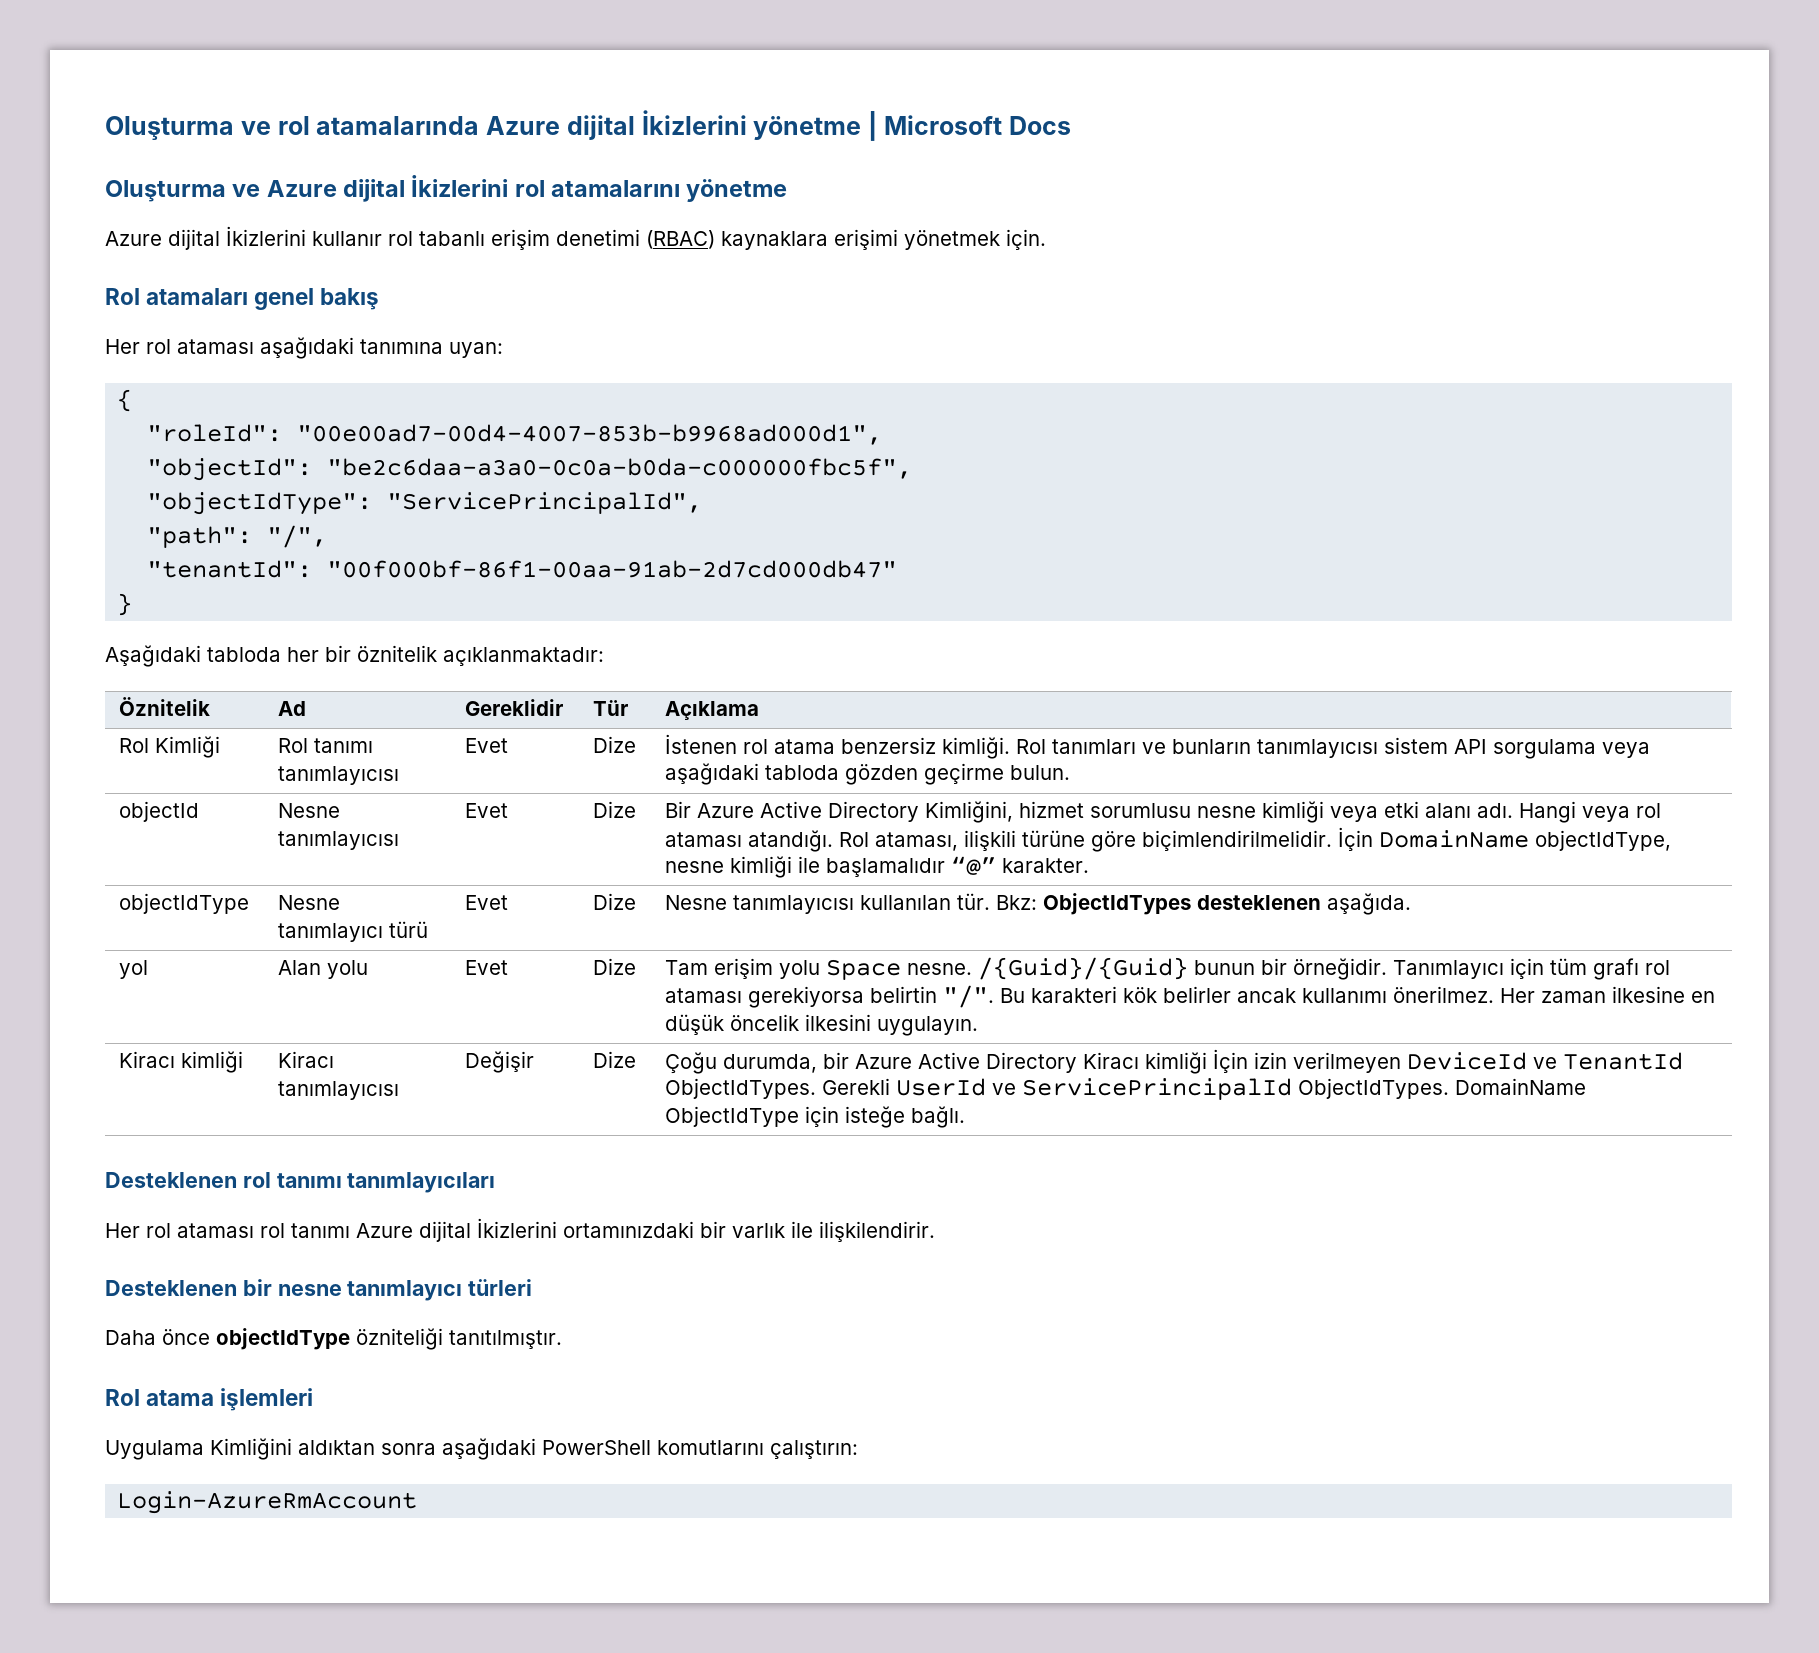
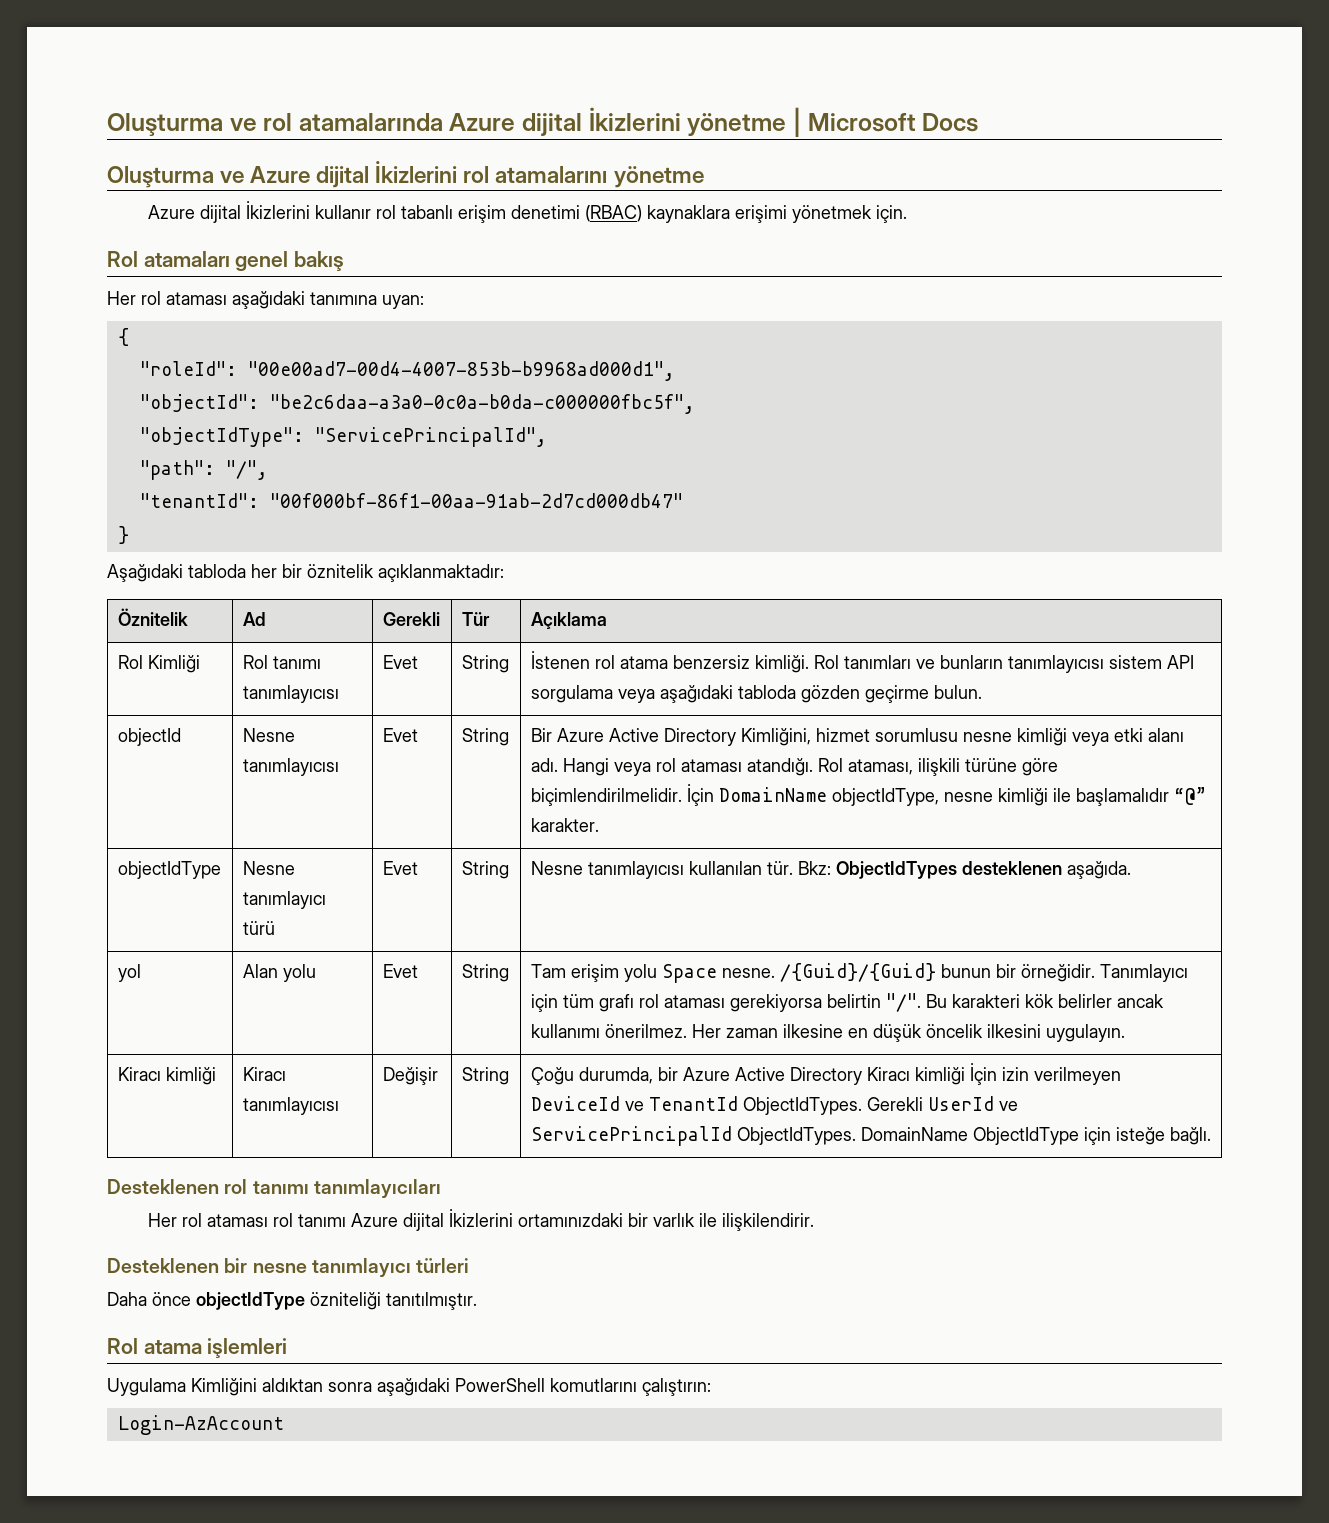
- Öznitelik | Ad | Gereklidir | Tür | Açıklama
+ Öznitelik | Ad | Gerekli | Tür | Açıklama
- Rol Kimliği | Rol tanımı tanımlayıcısı | Evet | Dize | İstenen rol atama benzersiz kimliği. Rol tanımları ve bunların tanımlayıcısı sistem API sorgulama veya aşağıdaki tabloda gözden geçirme bulun.
+ Rol Kimliği | Rol tanımı tanımlayıcısı | Evet | String | İstenen rol atama benzersiz kimliği. Rol tanımları ve bunların tanımlayıcısı sistem API sorgulama veya aşağıdaki tabloda gözden geçirme bulun.
- objectId | Nesne tanımlayıcısı | Evet | Dize | Bir Azure Active Directory Kimliğini, hizmet sorumlusu nesne kimliği veya etki alanı adı. Hangi veya rol ataması atandığı. Rol ataması, ilişkili türüne göre biçimlendirilmelidir. İçin DomainName objectIdType, nesne kimliği ile başlamalıdır “@” karakter.
+ objectId | Nesne tanımlayıcısı | Evet | String | Bir Azure Active Directory Kimliğini, hizmet sorumlusu nesne kimliği veya etki alanı adı. Hangi veya rol ataması atandığı. Rol ataması, ilişkili türüne göre biçimlendirilmelidir. İçin DomainName objectIdType, nesne kimliği ile başlamalıdır “@” karakter.
- objectIdType | Nesne tanımlayıcı türü | Evet | Dize | Nesne tanımlayıcısı kullanılan tür. Bkz: ObjectIdTypes desteklenen aşağıda.
+ objectIdType | Nesne tanımlayıcı türü | Evet | String | Nesne tanımlayıcısı kullanılan tür. Bkz: ObjectIdTypes desteklenen aşağıda.
- yol | Alan yolu | Evet | Dize | Tam erişim yolu Space nesne. /{Guid}/{Guid} bunun bir örneğidir. Tanımlayıcı için tüm grafı rol ataması gerekiyorsa belirtin "/". Bu karakteri kök belirler ancak kullanımı önerilmez. Her zaman ilkesine en düşük öncelik ilkesini uygulayın.
+ yol | Alan yolu | Evet | String | Tam erişim yolu Space nesne. /{Guid}/{Guid} bunun bir örneğidir. Tanımlayıcı için tüm grafı rol ataması gerekiyorsa belirtin "/". Bu karakteri kök belirler ancak kullanımı önerilmez. Her zaman ilkesine en düşük öncelik ilkesini uygulayın.
- Kiracı kimliği | Kiracı tanımlayıcısı | Değişir | Dize | Çoğu durumda, bir Azure Active Directory Kiracı kimliği İçin izin verilmeyen DeviceId ve TenantId ObjectIdTypes. Gerekli UserId ve ServicePrincipalId ObjectIdTypes. DomainName ObjectIdType için isteğe bağlı.
+ Kiracı kimliği | Kiracı tanımlayıcısı | Değişir | String | Çoğu durumda, bir Azure Active Directory Kiracı kimliği İçin izin verilmeyen DeviceId ve TenantId ObjectIdTypes. Gerekli UserId ve ServicePrincipalId ObjectIdTypes. DomainName ObjectIdType için isteğe bağlı.
- Login-AzureRmAccount
+ Login-AzAccount

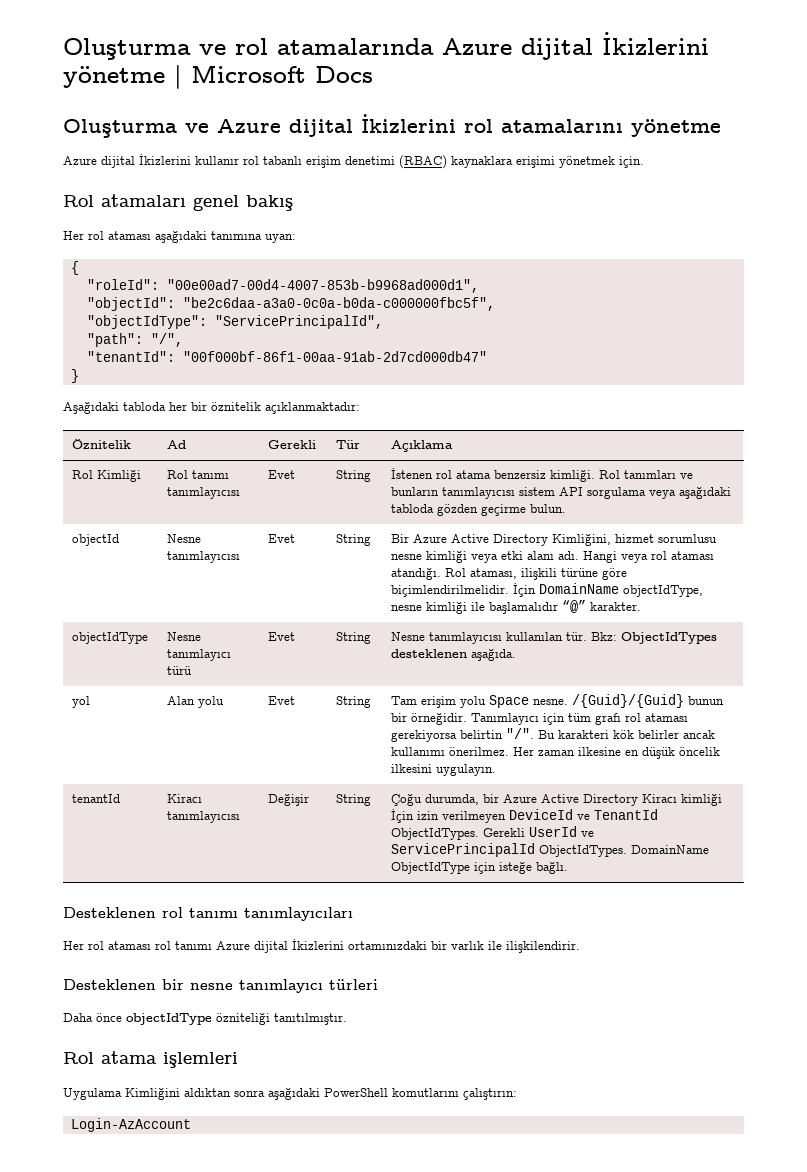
- Kiracı kimliği | Kiracı tanımlayıcısı | Değişir | String | Çoğu durumda, bir Azure Active Directory Kiracı kimliği İçin izin verilmeyen DeviceId ve TenantId ObjectIdTypes. Gerekli UserId ve ServicePrincipalId ObjectIdTypes. DomainName ObjectIdType için isteğe bağlı.
+ tenantId | Kiracı tanımlayıcısı | Değişir | String | Çoğu durumda, bir Azure Active Directory Kiracı kimliği İçin izin verilmeyen DeviceId ve TenantId ObjectIdTypes. Gerekli UserId ve ServicePrincipalId ObjectIdTypes. DomainName ObjectIdType için isteğe bağlı.

